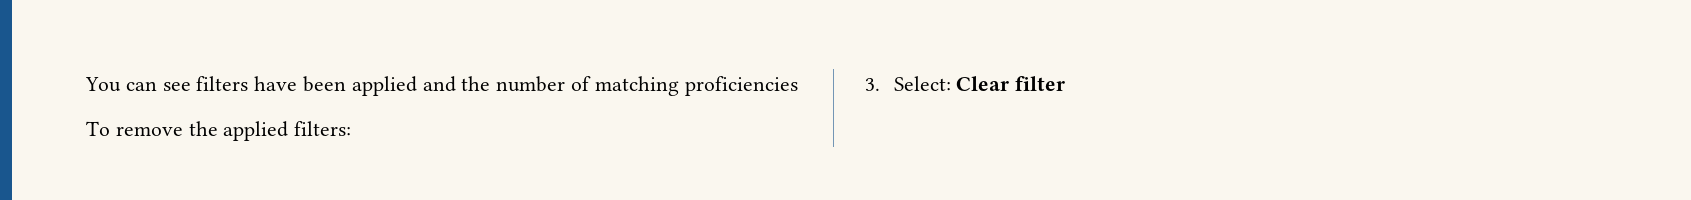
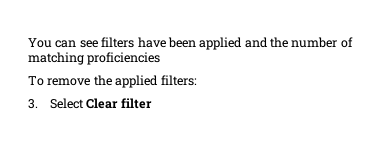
- 3. Select: Clear filter
+ 3. Select Clear filter

